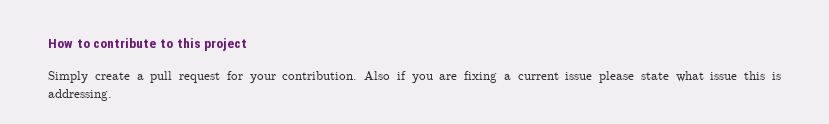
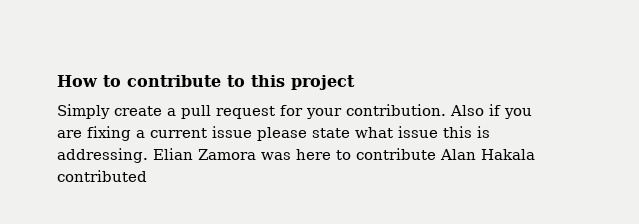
+ Elian Zamora was here to contribute Alan Hakala contributed

